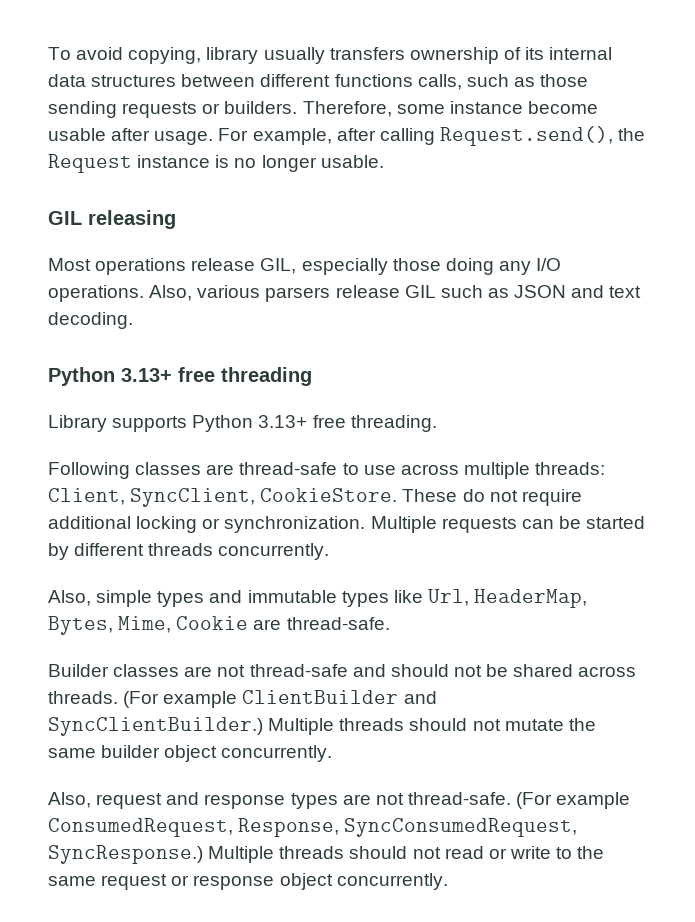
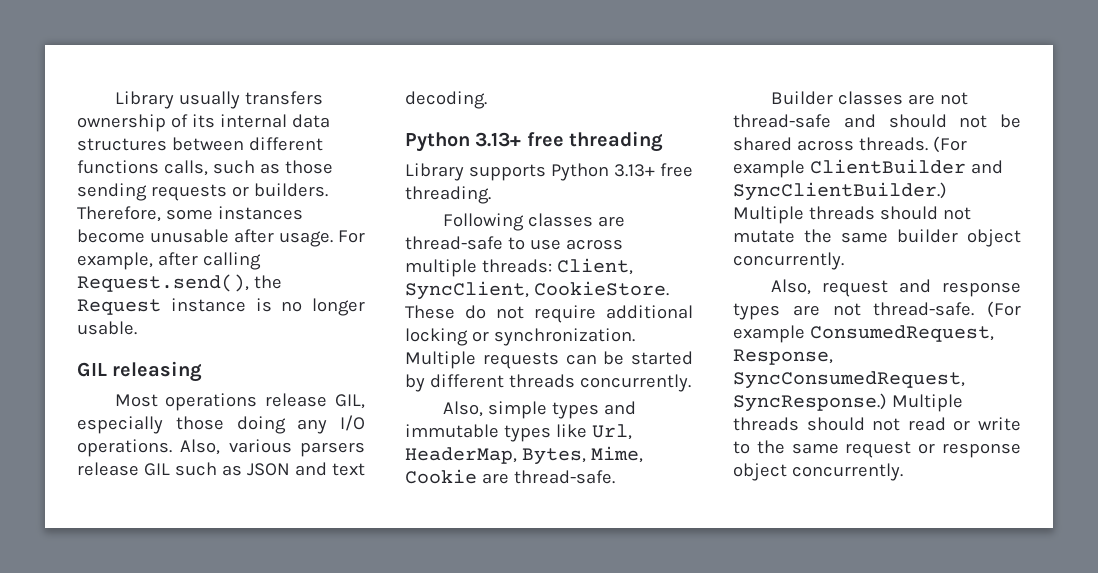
- To avoid copying, library usually transfers ownership of its internal data structures between different functions calls, such as those sending requests or builders.
+ Library usually transfers ownership of its internal data structures between different functions calls, such as those sending requests or builders.
- Therefore, some instance become usable after usage.
+ Therefore, some instances become unusable after usage.

